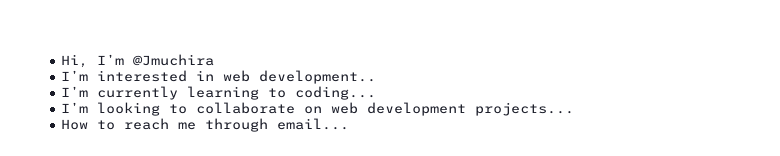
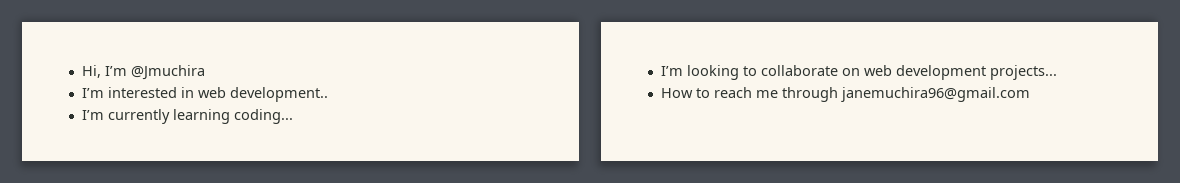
- I’m currently learning to coding...
+ I’m currently learning coding...
- How to reach me through email...
+ How to reach me through janemuchira96@gmail.com

